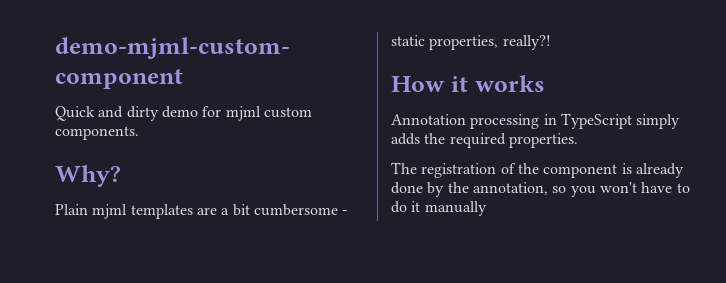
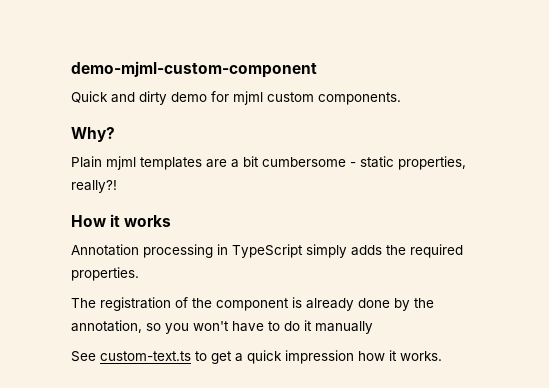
+ See custom-text.ts to get a quick impression how it works.

